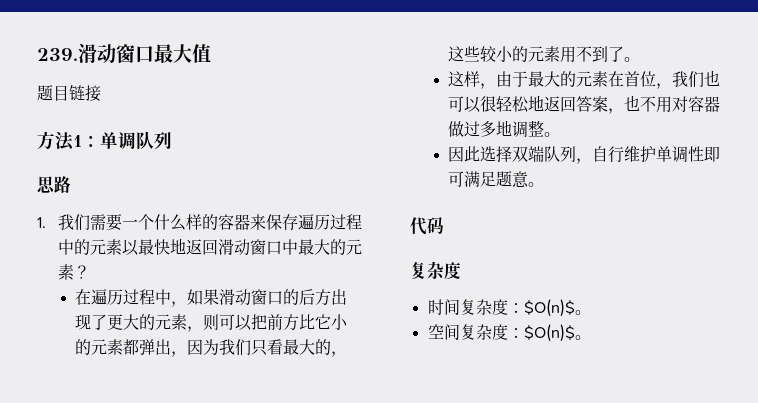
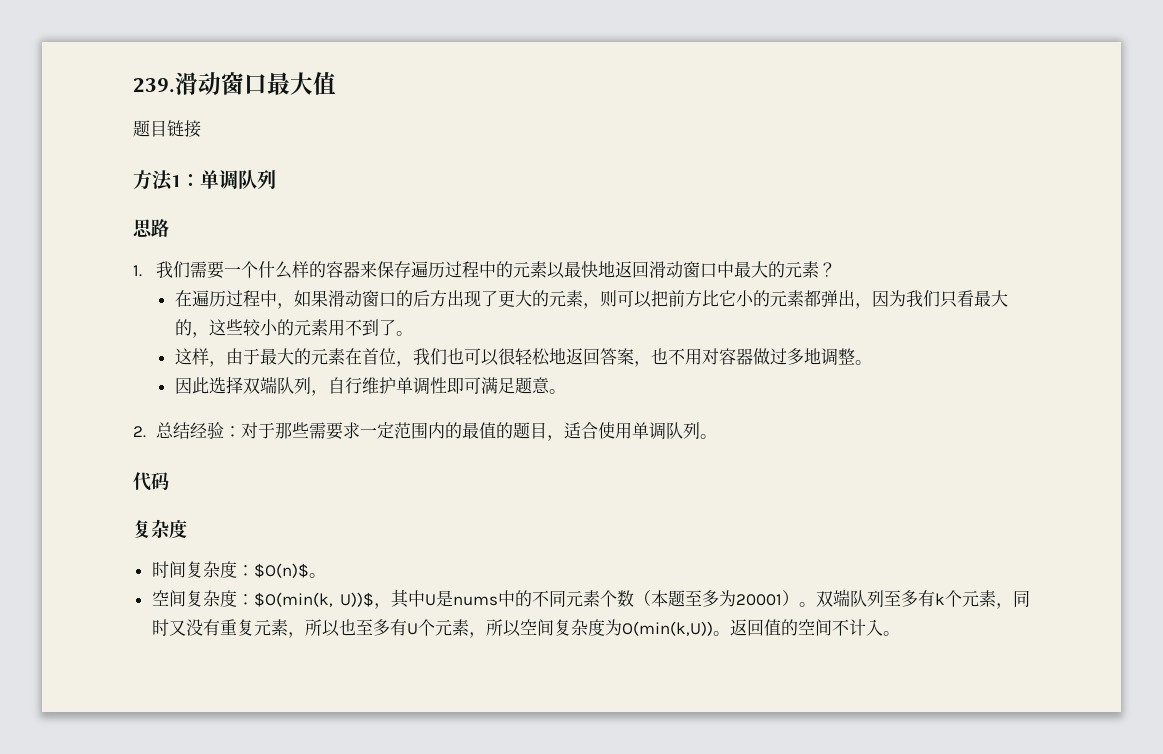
+ 2.总结经验：对于那些需要求一定范围内的最值的题目，适合使用单调队列。
- 空间复杂度：$O(n)$。
+ 空间复杂度：$O(min(k, U))$，其中U是nums中的不同元素个数（本题至多为20001）。双端队列至多有k个元素，同时又没有重复元素，所以也至多有U个元素，所以空间复杂度为O(min(k,U))。返回值的空间不计入。

